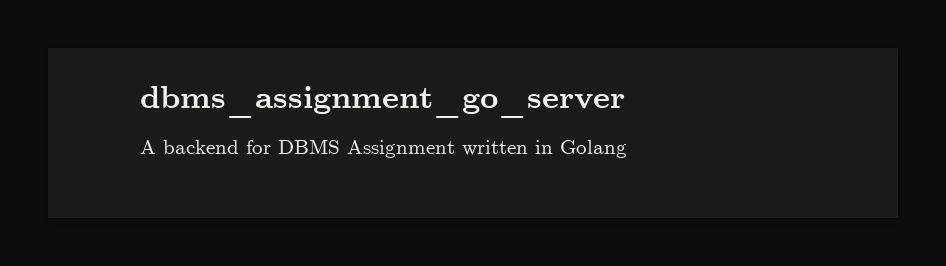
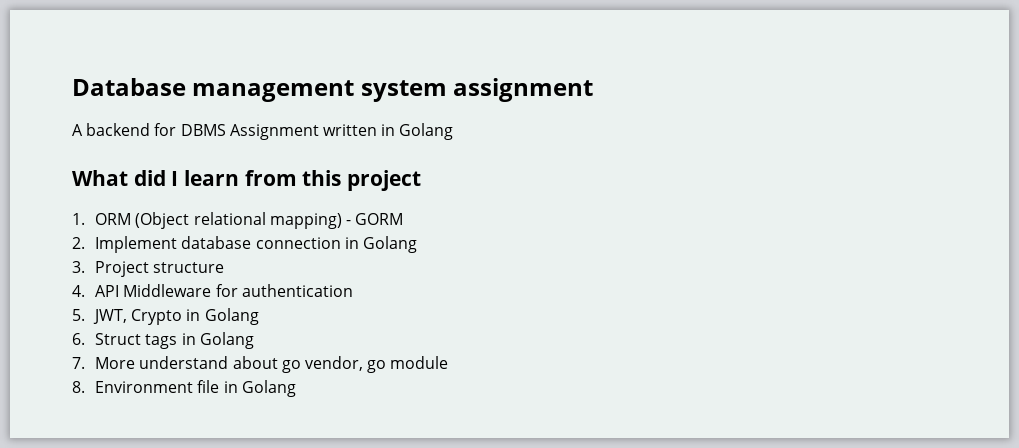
- dbms_assignment_go_server
+ Database management system assignment
+ What did I learn from this project
+ 1. ORM (Object relational mapping) - GORM
+ 2. Implement database connection in Golang
+ 3. Project structure
+ 4. API Middleware for authentication
+ 5. JWT, Crypto in Golang
+ 6. Struct tags in Golang
+ 7. More understand about go vendor, go module
+ 8. Environment file in Golang

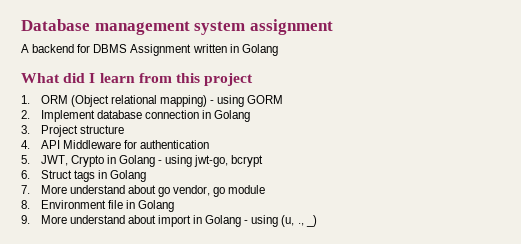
- 1. ORM (Object relational mapping) - GORM
+ 1. ORM (Object relational mapping) - using GORM
- 5. JWT, Crypto in Golang
+ 5. JWT, Crypto in Golang - using jwt-go, bcrypt
+ 9. More understand about import in Golang - using (u, ., _)

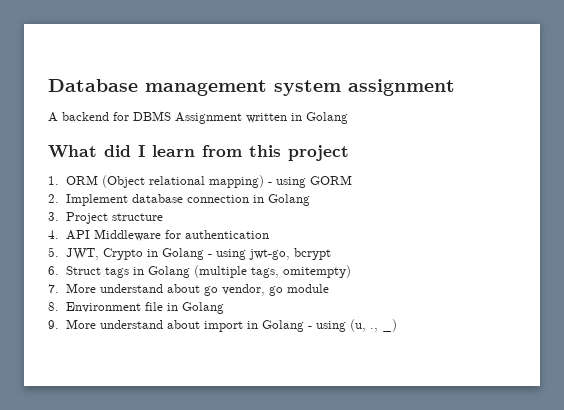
- 6. Struct tags in Golang
+ 6. Struct tags in Golang (multiple tags, omitempty)

